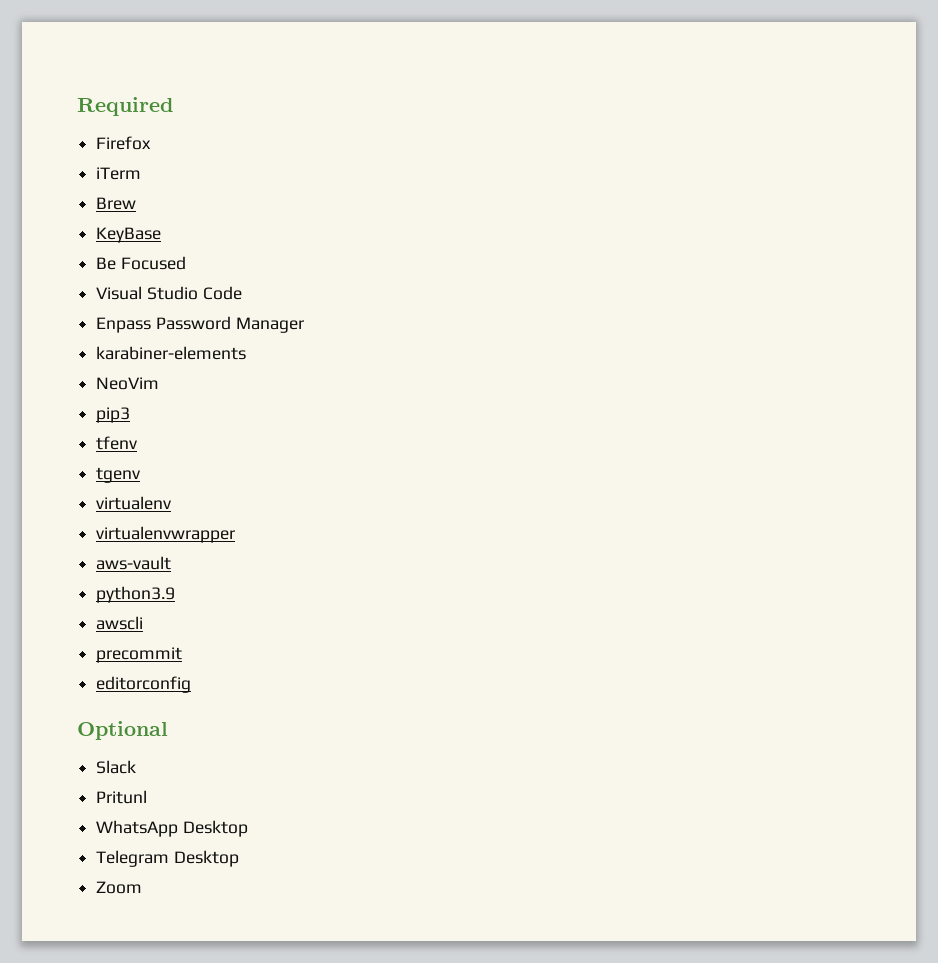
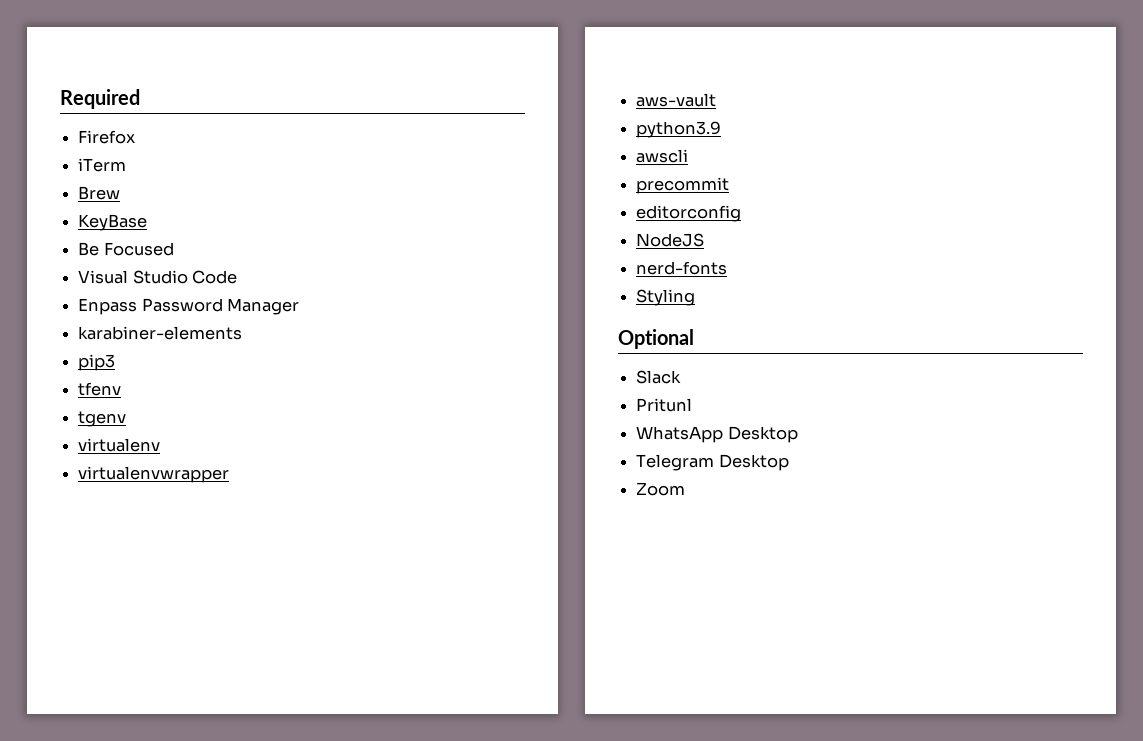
- NeoVim
+ NodeJS
+ nerd-fonts
+ Styling

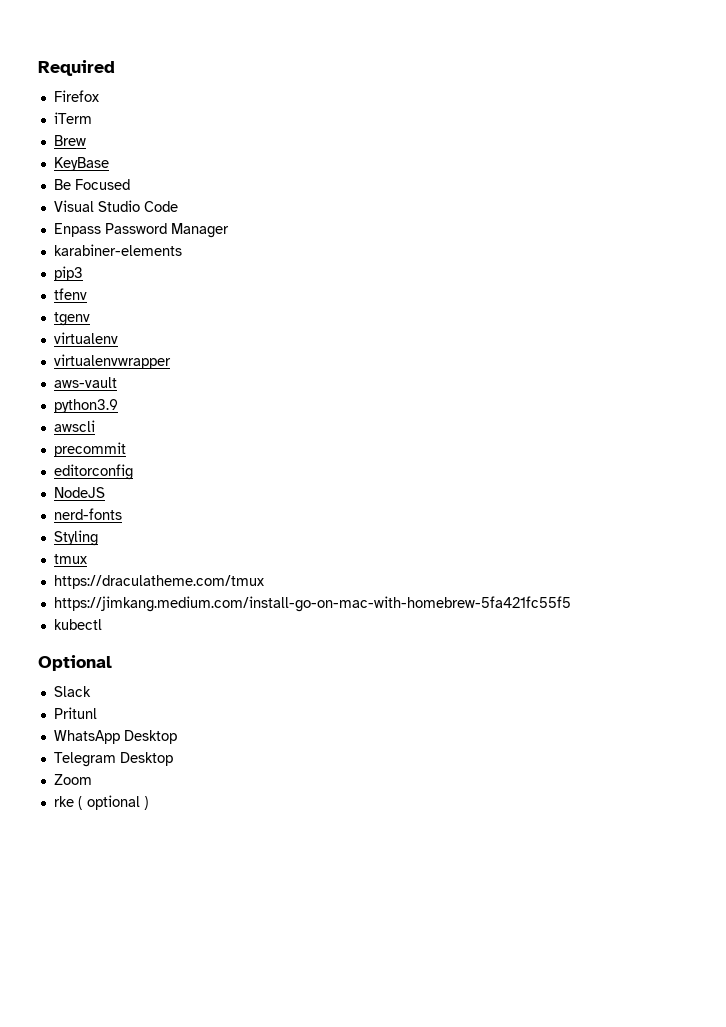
+ tmux
+ https://draculatheme.com/tmux
+ https://jimkang.medium.com/install-go-on-mac-with-homebrew-5fa421fc55f5
+ kubectl
+ rke ( optional )

